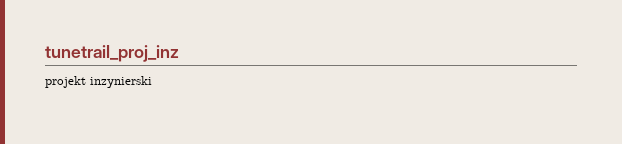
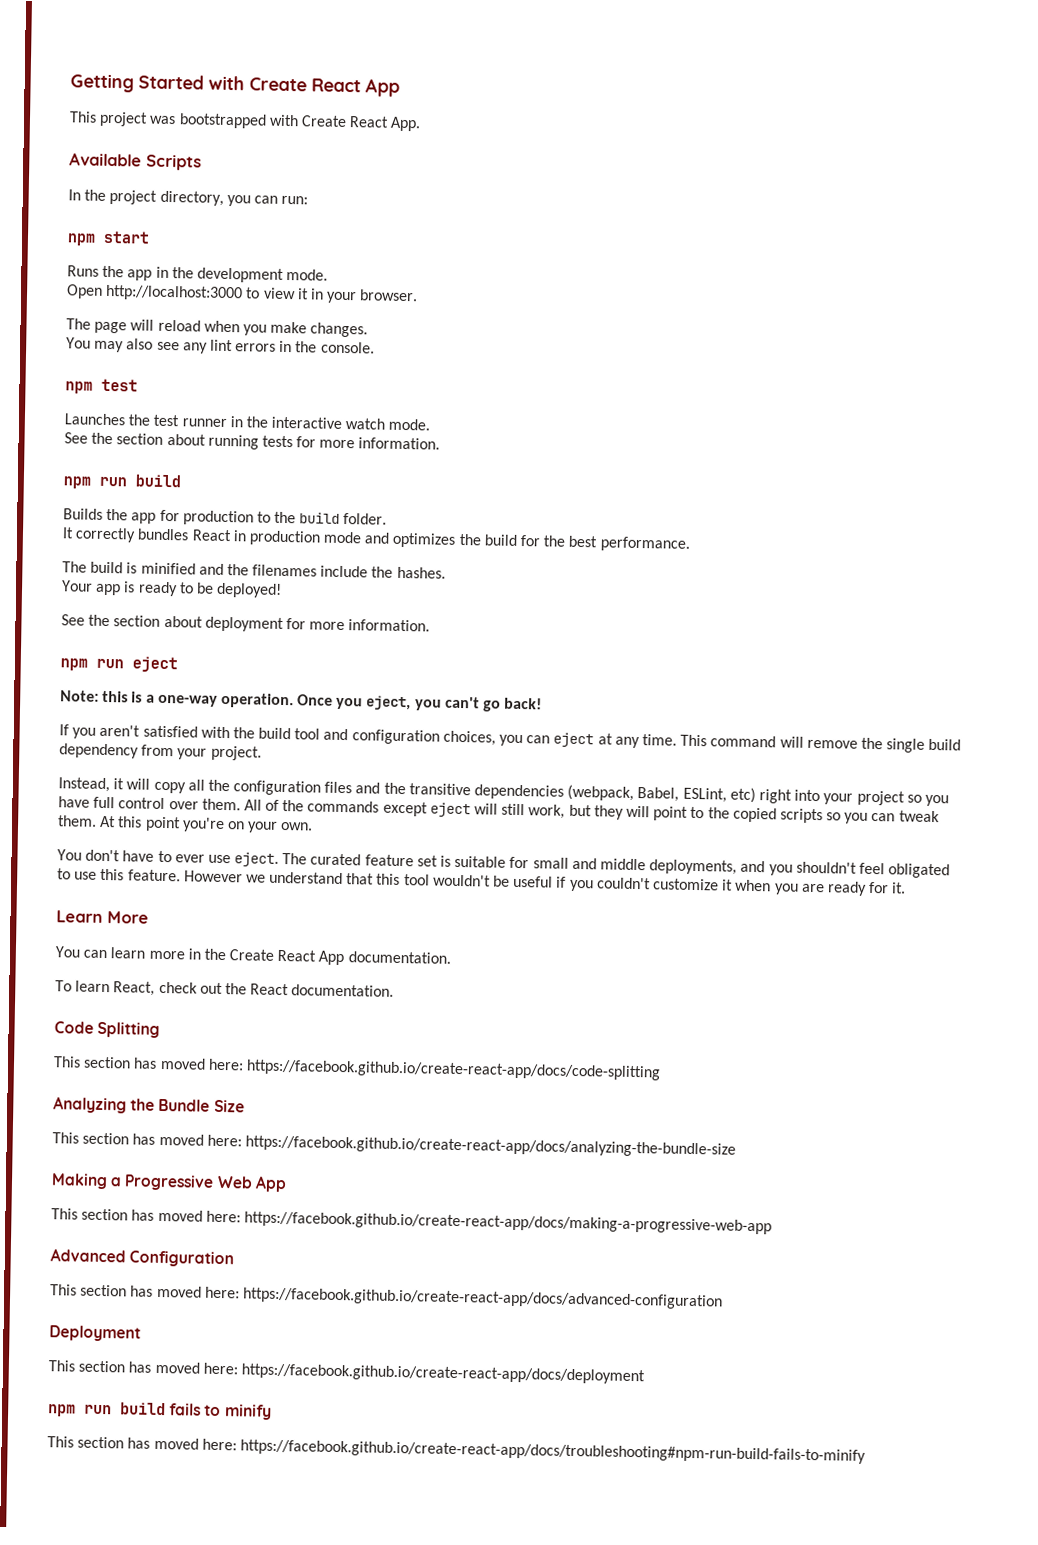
- tunetrail_proj_inz
- projekt inzynierski
+ Getting Started with Create React App
+ This project was bootstrapped with Create React App.
+ Available Scripts
+ In the project directory, you can run:
+ npm start
+ Runs the app in the development mode.
+ Open http://localhost:3000 to view it in your browser.
+ The page will reload when you make changes.
+ You may also see any lint errors in the console.
+ npm test
+ Launches the test runner in the interactive watch mode.
+ See the section about running tests for more information.
+ npm run build
+ Builds the app for production to the build folder.
+ It correctly bundles React in production mode and optimizes the build for the best performance.
+ The build is minified and the filenames include the hashes.
+ Your app is ready to be deployed!
+ See the section about deployment for more information.
+ npm run eject
+ Note: this is a one-way operation. Once you eject, you can't go back!
+ If you aren't satisfied with the build tool and configuration choices, you can eject at any time. This command will remove the single build dependency from your project.
+ Instead, it will copy all the configuration files and the transitive dependencies (webpack, Babel, ESLint, etc) right into your project so you have full control over them. All of the commands except eject will still work, but they will point to the copied scripts so you can tweak them. At this point you're on your own.
+ You don't have to ever use eject. The curated feature set is suitable for small and middle deployments, and you shouldn't feel obligated to use this feature. However we understand that this tool wouldn't be useful if you couldn't customize it when you are ready for it.
+ Learn More
+ You can learn more in the Create React App documentation.
+ To learn React, check out the React documentation.
+ Code Splitting
+ This section has moved here: https://facebook.github.io/create-react-app/docs/code-splitting
+ Analyzing the Bundle Size
+ This section has moved here: https://facebook.github.io/create-react-app/docs/analyzing-the-bundle-size
+ Making a Progressive Web App
+ This section has moved here: https://facebook.github.io/create-react-app/docs/making-a-progressive-web-app
+ Advanced Configuration
+ This section has moved here: https://facebook.github.io/create-react-app/docs/advanced-configuration
+ Deployment
+ This section has moved here: https://facebook.github.io/create-react-app/docs/deployment
+ npm run build fails to minify
+ This section has moved here: https://facebook.github.io/create-react-app/docs/troubleshooting#npm-run-build-fails-to-minify

